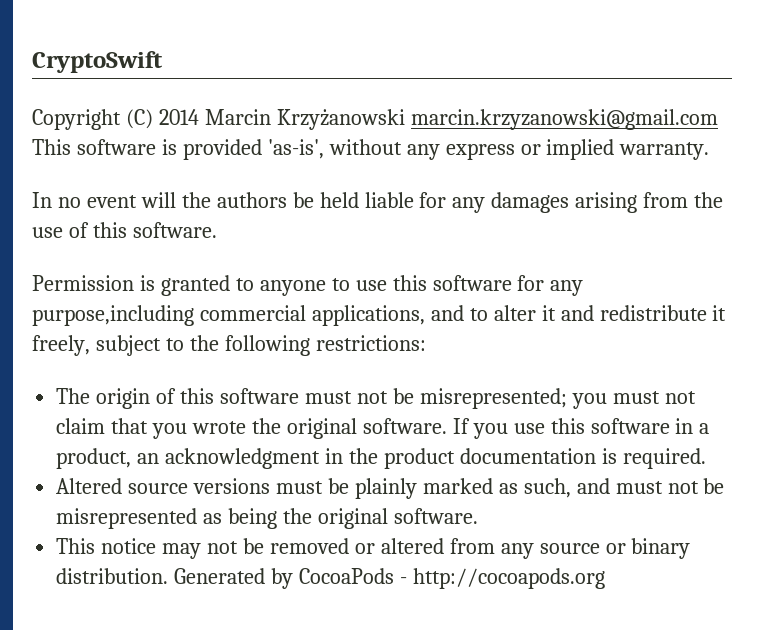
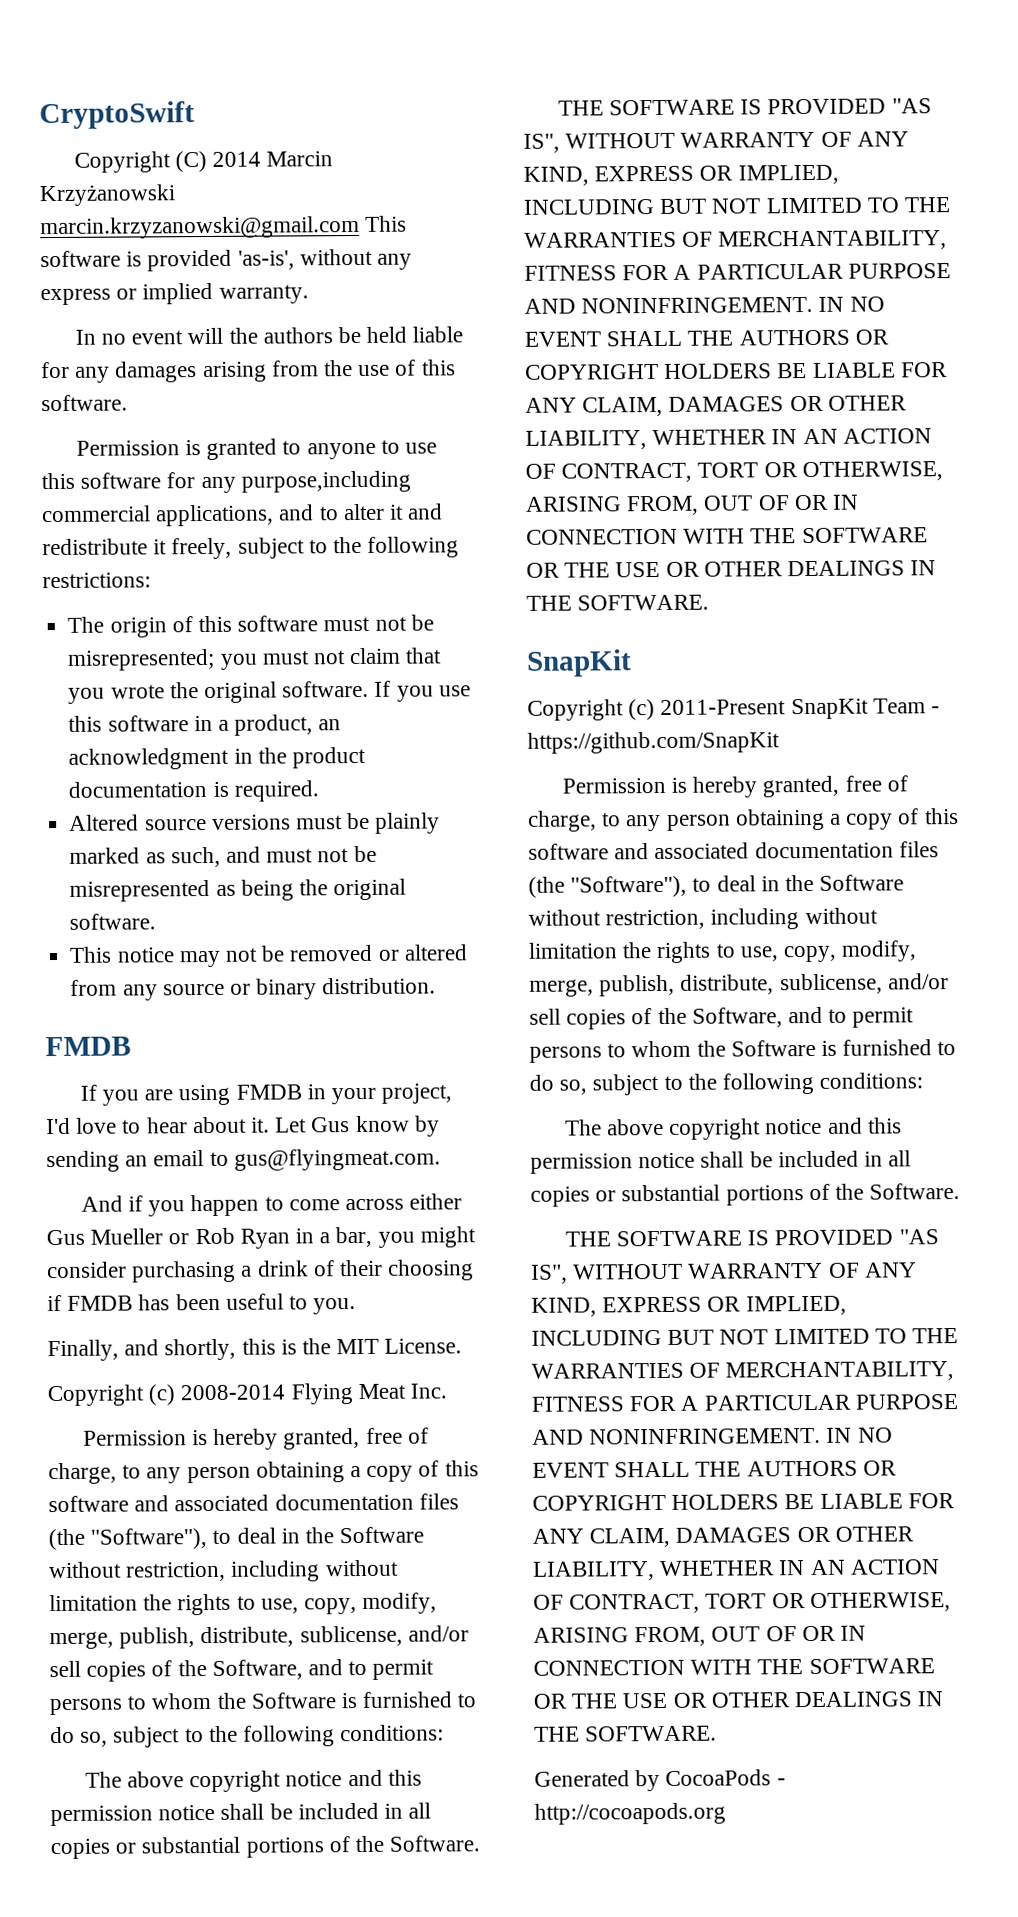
- This notice may not be removed or altered from any source or binary distribution. Generated by CocoaPods - http://cocoapods.org
+ This notice may not be removed or altered from any source or binary distribution.
+ FMDB
+ If you are using FMDB in your project, I'd love to hear about it. Let Gus know by sending an email to gus@flyingmeat.com.
+ And if you happen to come across either Gus Mueller or Rob Ryan in a bar, you might consider purchasing a drink of their choosing if FMDB has been useful to you.
+ Finally, and shortly, this is the MIT License.
+ Copyright (c) 2008-2014 Flying Meat Inc.
+ Permission is hereby granted, free of charge, to any person obtaining a copy of this software and associated documentation files (the "Software"), to deal in the Software without restriction, including without limitation the rights to use, copy, modify, merge, publish, distribute, sublicense, and/or sell copies of the Software, and to permit persons to whom the Software is furnished to do so, subject to the following conditions:
+ The above copyright notice and this permission notice shall be included in all copies or substantial portions of the Software.
+ THE SOFTWARE IS PROVIDED "AS IS", WITHOUT WARRANTY OF ANY KIND, EXPRESS OR IMPLIED, INCLUDING BUT NOT LIMITED TO THE WARRANTIES OF MERCHANTABILITY, FITNESS FOR A PARTICULAR PURPOSE AND NONINFRINGEMENT. IN NO EVENT SHALL THE AUTHORS OR COPYRIGHT HOLDERS BE LIABLE FOR ANY CLAIM, DAMAGES OR OTHER LIABILITY, WHETHER IN AN ACTION OF CONTRACT, TORT OR OTHERWISE, ARISING FROM, OUT OF OR IN CONNECTION WITH THE SOFTWARE OR THE USE OR OTHER DEALINGS IN THE SOFTWARE.
+ SnapKit
+ Copyright (c) 2011-Present SnapKit Team - https://github.com/SnapKit
+ Permission is hereby granted, free of charge, to any person obtaining a copy of this software and associated documentation files (the "Software"), to deal in the Software without restriction, including without limitation the rights to use, copy, modify, merge, publish, distribute, sublicense, and/or sell copies of the Software, and to permit persons to whom the Software is furnished to do so, subject to the following conditions:
+ The above copyright notice and this permission notice shall be included in all copies or substantial portions of the Software.
+ THE SOFTWARE IS PROVIDED "AS IS", WITHOUT WARRANTY OF ANY KIND, EXPRESS OR IMPLIED, INCLUDING BUT NOT LIMITED TO THE WARRANTIES OF MERCHANTABILITY, FITNESS FOR A PARTICULAR PURPOSE AND NONINFRINGEMENT. IN NO EVENT SHALL THE AUTHORS OR COPYRIGHT HOLDERS BE LIABLE FOR ANY CLAIM, DAMAGES OR OTHER LIABILITY, WHETHER IN AN ACTION OF CONTRACT, TORT OR OTHERWISE, ARISING FROM, OUT OF OR IN CONNECTION WITH THE SOFTWARE OR THE USE OR OTHER DEALINGS IN THE SOFTWARE.
+ Generated by CocoaPods - http://cocoapods.org

